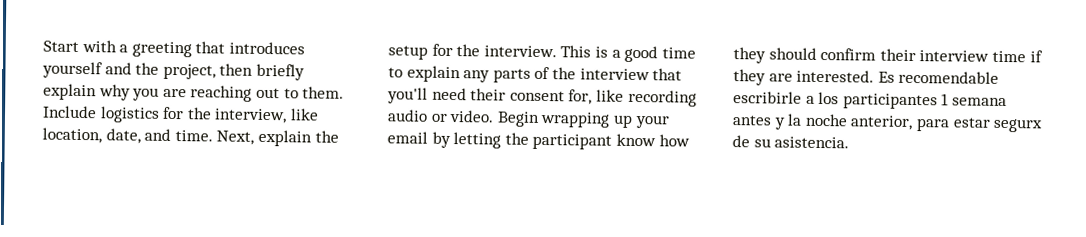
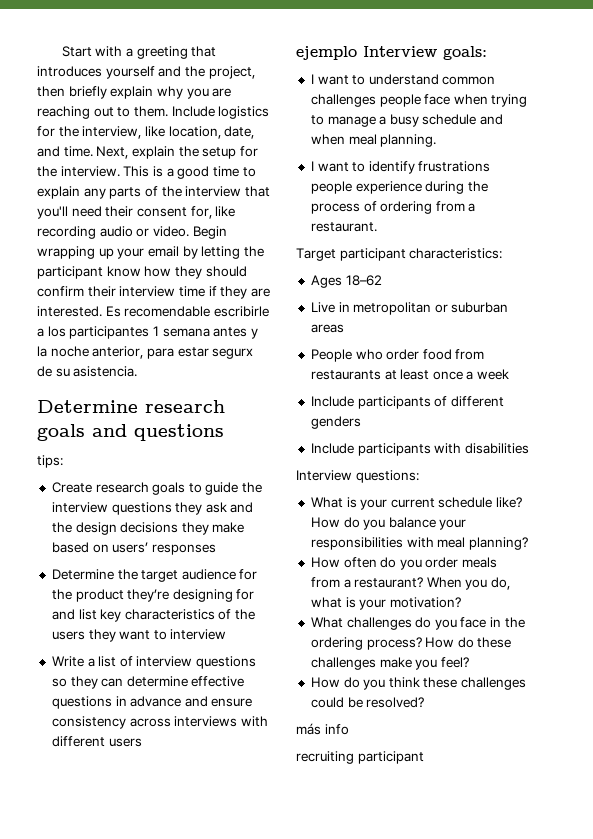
+ Determine research goals and questions
+ tips:
+ Create research goals to guide the interview questions they ask and the design decisions they make based on users’ responses
+ Determine the target audience for the product they’re designing for and list key characteristics of the users they want to interview
+ Write a list of interview questions so they can determine effective questions in advance and ensure consistency across interviews with different users
+ ejemplo Interview goals:
+ I want to understand common challenges people face when trying to manage a busy schedule and when meal planning.
+ I want to identify frustrations people experience during the process of ordering from a restaurant.
+ Target participant characteristics:
+ Ages 18–62
+ Live in metropolitan or suburban areas
+ People who order food from restaurants at least once a week
+ Include participants of different genders
+ Include participants with disabilities
+ Interview questions:
+ What is your current schedule like? How do you balance your responsibilities with meal planning?
+ How often do you order meals from a restaurant? When you do, what is your motivation?
+ What challenges do you face in the ordering process? How do these challenges make you feel?
+ How do you think these challenges could be resolved?
+ más info
+ recruiting participant

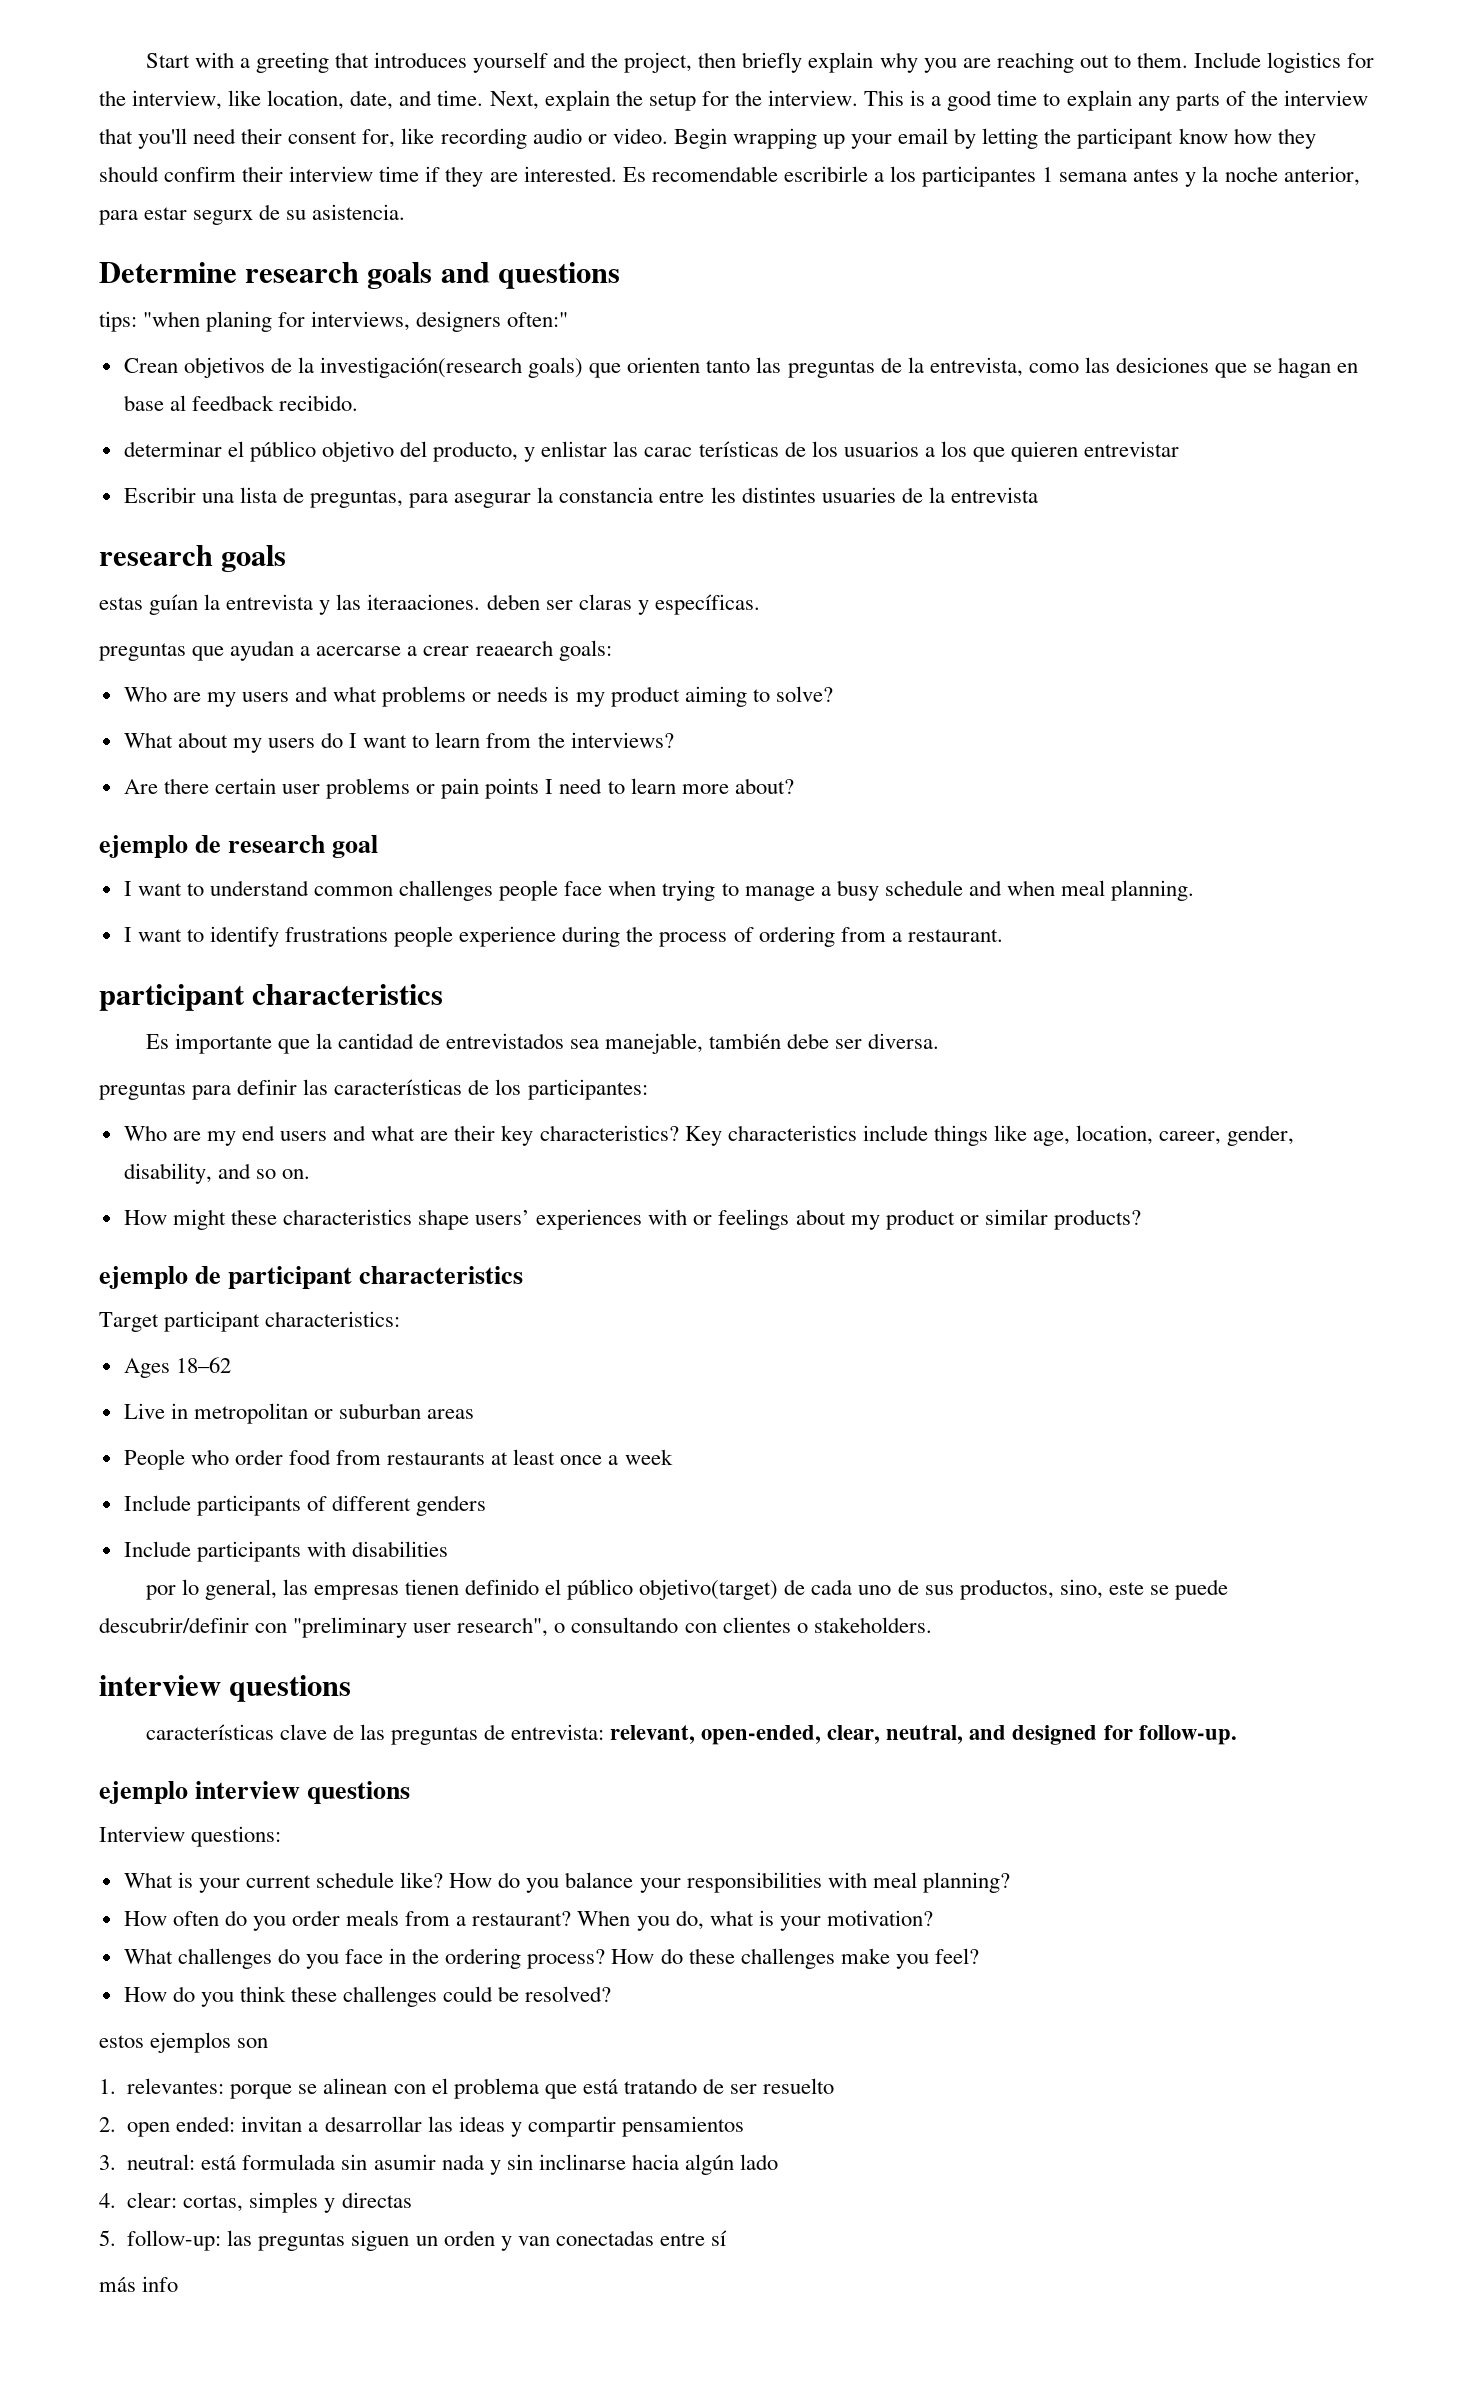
- tips:
- Create research goals to guide the interview questions they ask and the design decisions they make based on users’ responses
- Determine the target audience for the product they’re designing for and list key characteristics of the users they want to interview
- Write a list of interview questions so they can determine effective questions in advance and ensure consistency across interviews with different users
- ejemplo Interview goals:
+ tips: "when planing for interviews, designers often:"
+ Crean objetivos de la investigación(research goals) que orienten tanto las preguntas de la entrevista, como las desiciones que se hagan en base al feedback recibido.
+ determinar el público objetivo del producto, y enlistar las carac terísticas de los usuarios a los que quieren entrevistar
+ Escribir una lista de preguntas, para asegurar la constancia entre les distintes usuaries de la entrevista
+ research goals
+ estas guían la entrevista y las iteraaciones. deben ser claras y específicas.
+ preguntas que ayudan a acercarse a crear reaearch goals:
+ Who are my users and what problems or needs is my product aiming to solve?
+ What about my users do I want to learn from the interviews?
+ Are there certain user problems or pain points I need to learn more about?
+ ejemplo de research goal
  I want to identify frustrations people experience during the process of ordering from a restaurant.
+ participant characteristics
+ Es importante que la cantidad de entrevistados sea manejable, también debe ser diversa.
+ preguntas para definir las características de los participantes:
+ Who are my end users and what are their key characteristics? Key characteristics include things like age, location, career, gender, disability, and so on.
+ How might these characteristics shape users’ experiences with or feelings about my product or similar products?
+ ejemplo de participant characteristics
+ por lo general, las empresas tienen definido el público objetivo(target) de cada uno de sus productos, sino, este se puede descubrir/definir con "preliminary user research", o consultando con clientes o stakeholders.
+ interview questions
+ características clave de las preguntas de entrevista: relevant, open-ended, clear, neutral, and designed for follow-up.
+ ejemplo interview questions
+ estos ejemplos son
+ 1. relevantes: porque se alinean con el problema que está tratando de ser resuelto
+ 2. open ended: invitan a desarrollar las ideas y compartir pensamientos
+ 3. neutral: está formulada sin asumir nada y sin inclinarse hacia algún lado
+ 4. clear: cortas, simples y directas
+ 5. follow-up: las preguntas siguen un orden y van conectadas entre sí
- recruiting participant

